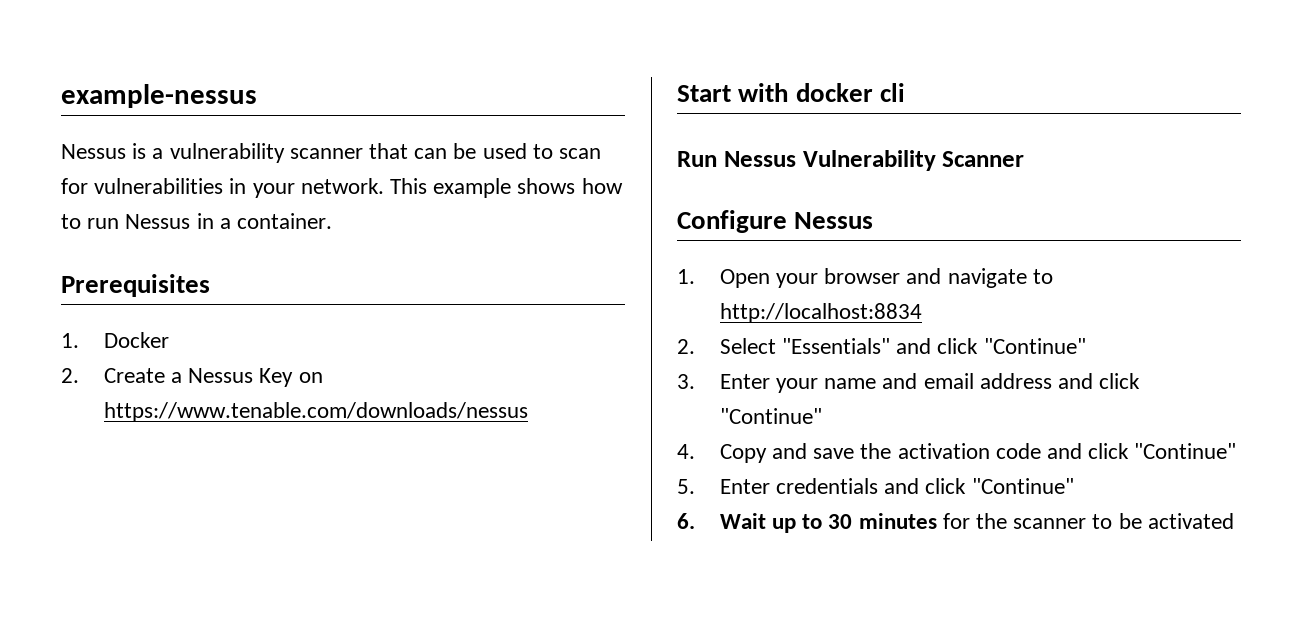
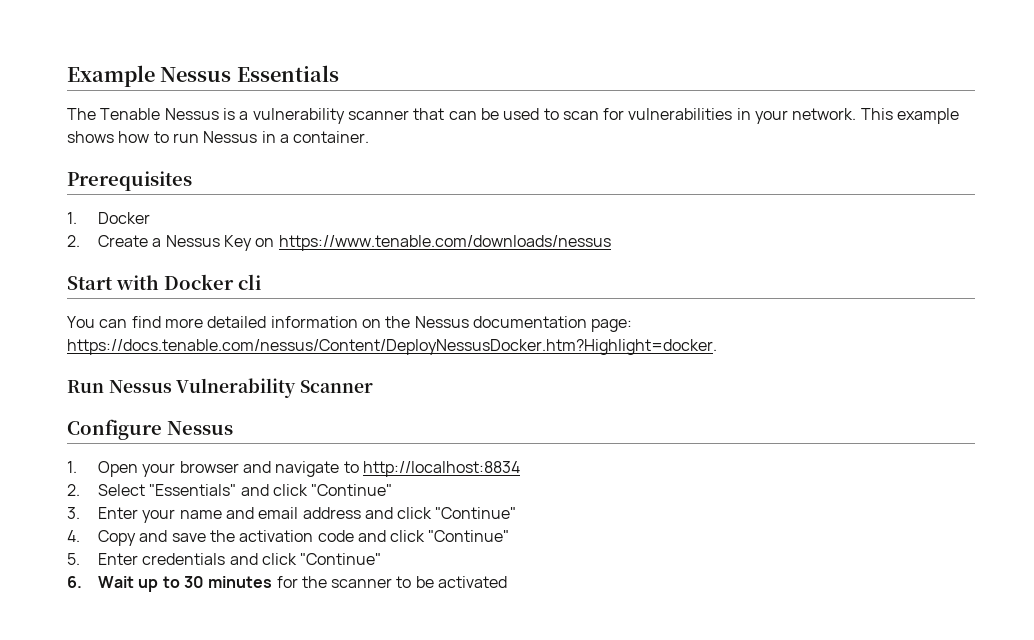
- example-nessus
- Nessus is a vulnerability scanner that can be used to scan for vulnerabilities in your network.
+ Example Nessus Essentials
+ The Tenable Nessus is a vulnerability scanner that can be used to scan for vulnerabilities in your network.
- Start with docker cli
+ Start with Docker cli
+ You can find more detailed information on the Nessus documentation page: https://docs.tenable.com/nessus/Content/DeployNessusDocker.htm?Highlight=docker.

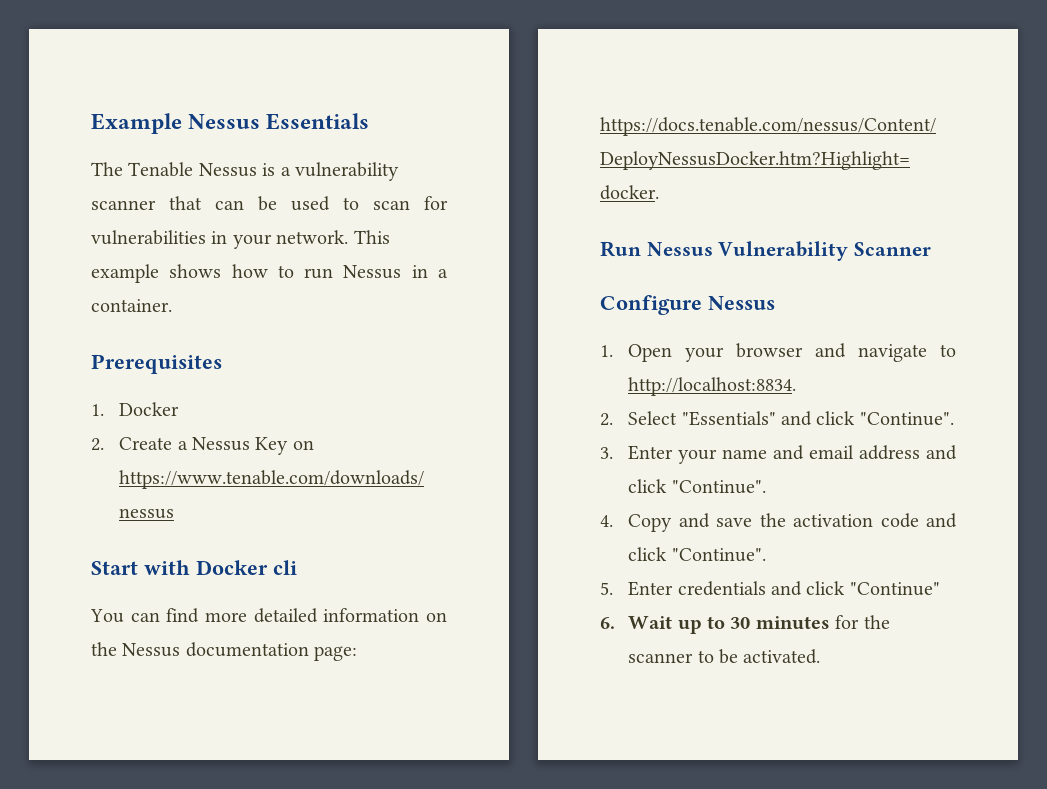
- 1. Open your browser and navigate to http://localhost:8834
+ 1. Open your browser and navigate to http://localhost:8834.
- 2. Select "Essentials" and click "Continue"
+ 2. Select "Essentials" and click "Continue".
- 3. Enter your name and email address and click "Continue"
+ 3. Enter your name and email address and click "Continue".
- 4. Copy and save the activation code and click "Continue"
+ 4. Copy and save the activation code and click "Continue".
- 6. Wait up to 30 minutes for the scanner to be activated
+ 6. Wait up to 30 minutes for the scanner to be activated.

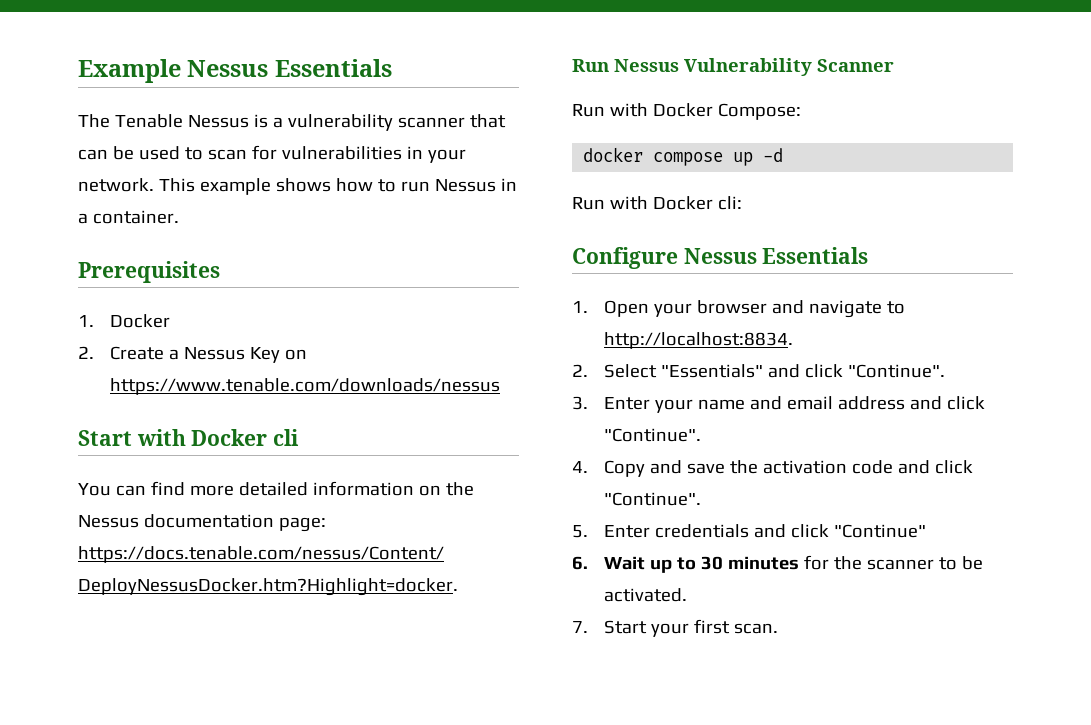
+ Run with Docker Compose:
+ docker compose up -d
+ Run with Docker cli:
- Configure Nessus
+ Configure Nessus Essentials
+ 7. Start your first scan.

